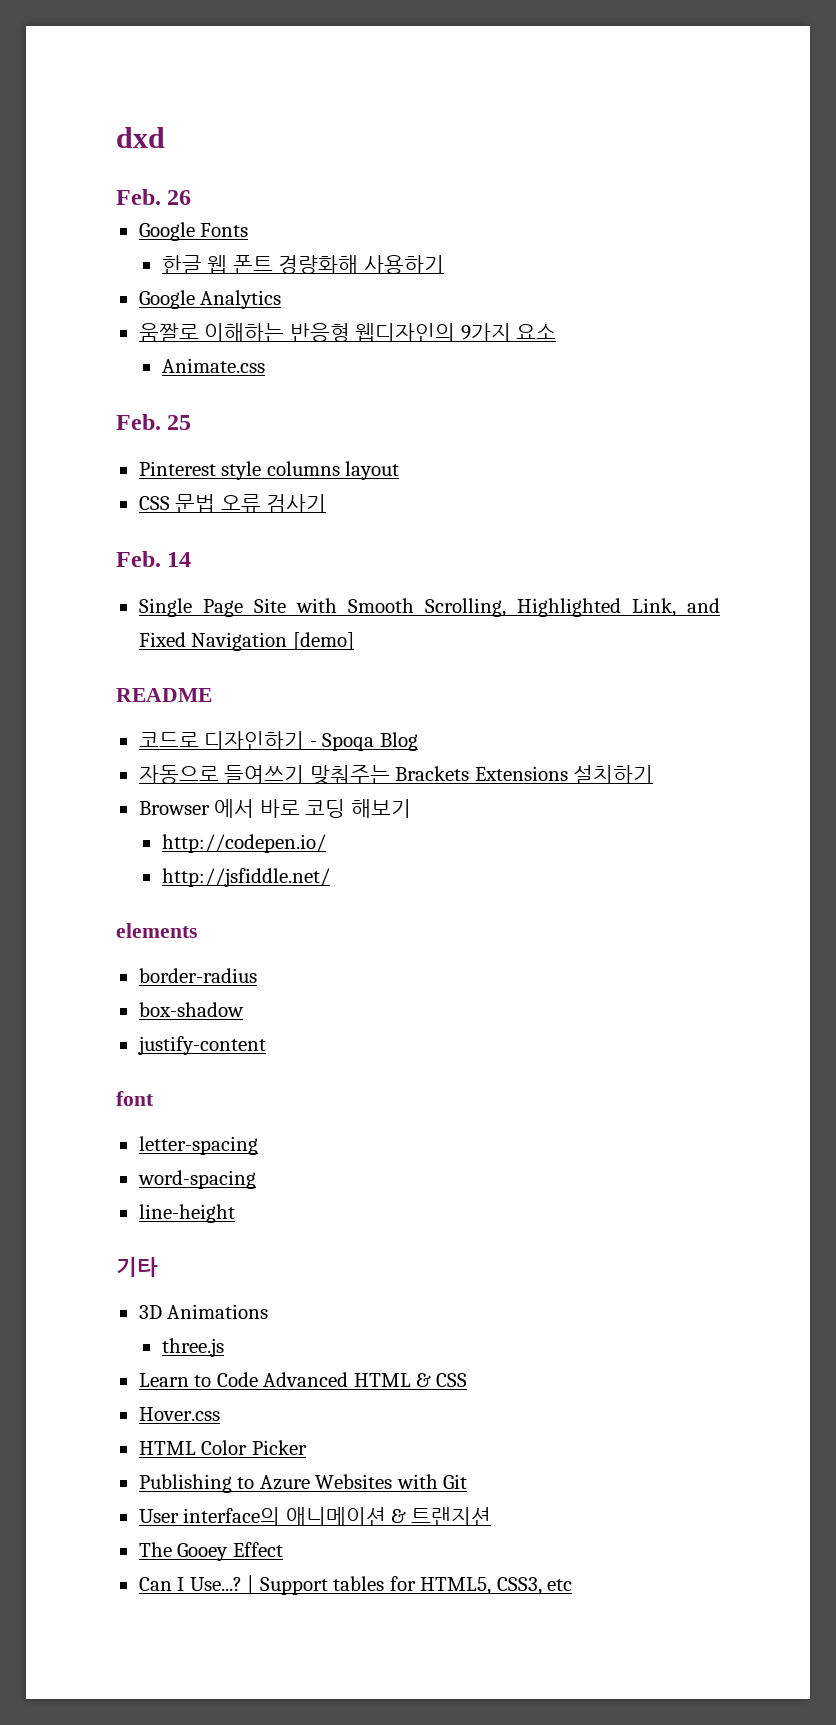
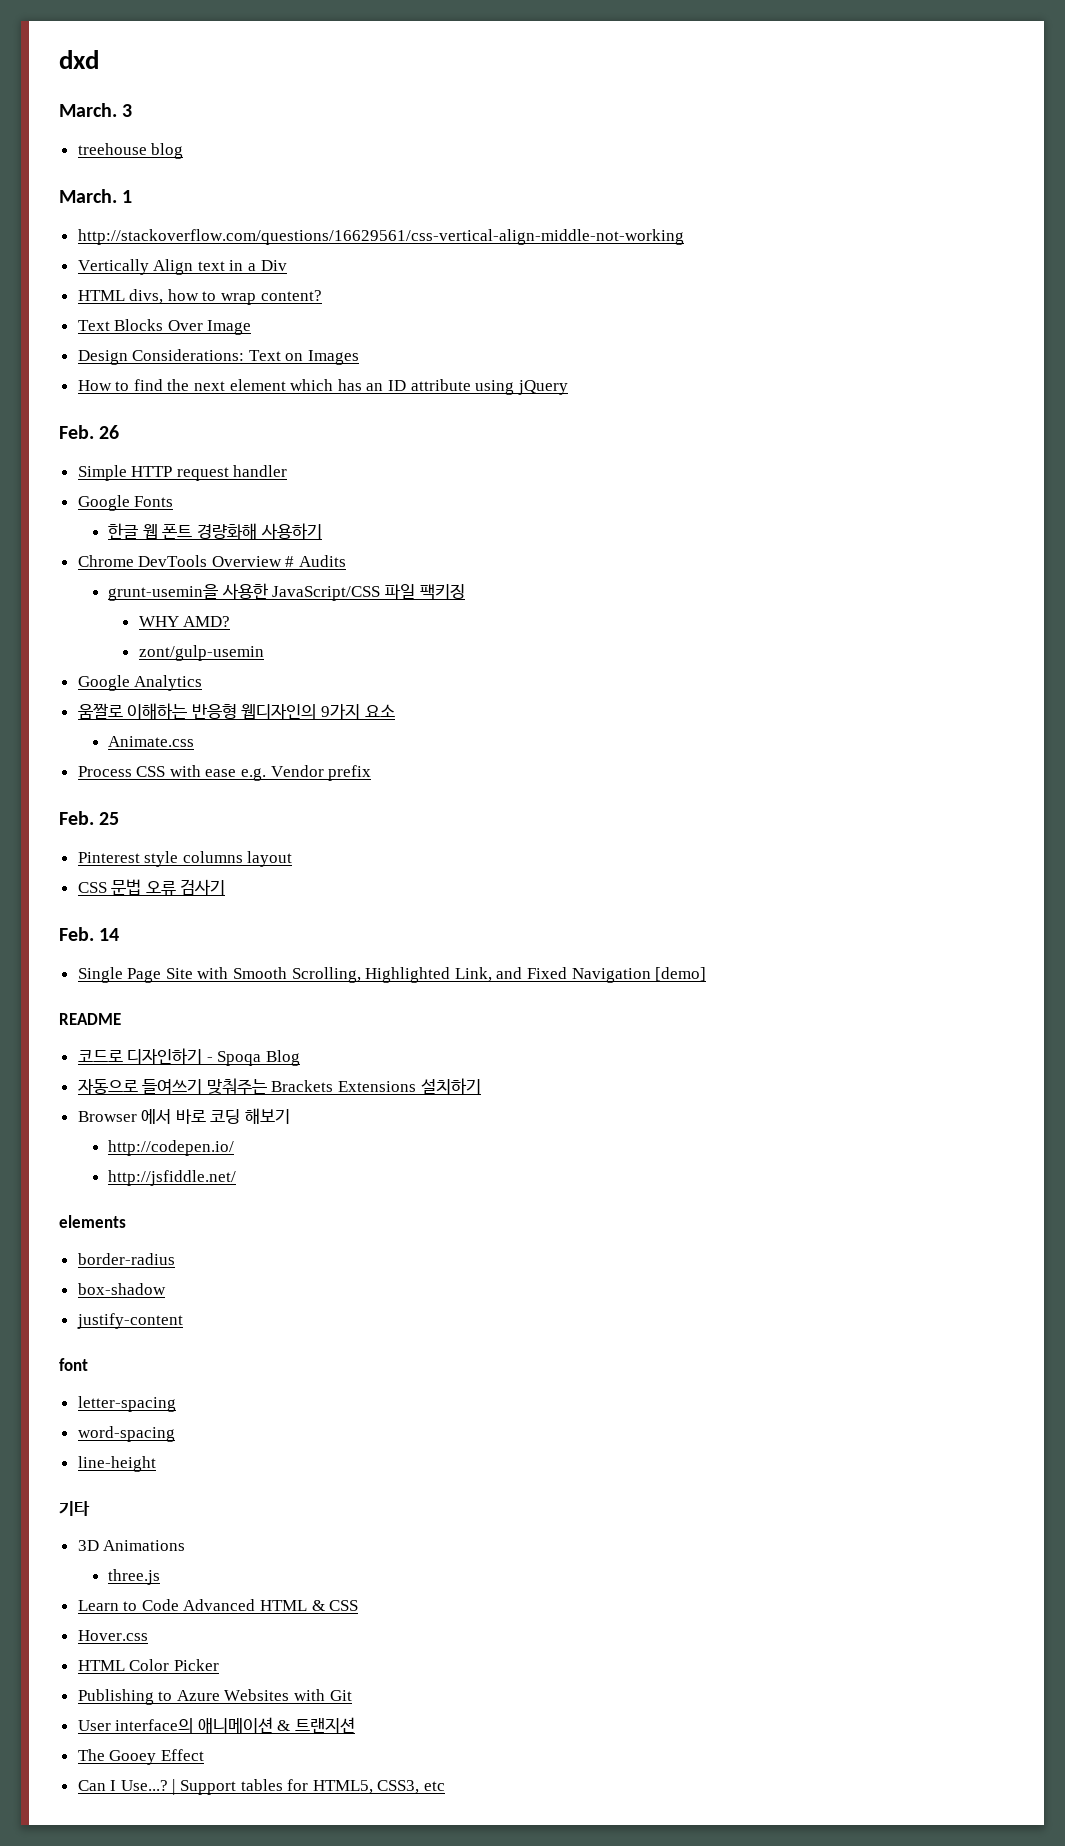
+ March. 3
+ treehouse blog
+ March. 1
+ http://stackoverflow.com/questions/16629561/css-vertical-align-middle-not-working
+ Vertically Align text in a Div
+ HTML divs, how to wrap content?
+ Text Blocks Over Image
+ Design Considerations: Text on Images
+ How to find the next element which has an ID attribute using jQuery
  Feb. 26
+ Simple HTTP request handler
+ Chrome DevTools Overview # Audits
+ grunt-usemin을 사용한 JavaScript/CSS 파일 팩키징
+ WHY AMD?
+ zont/gulp-usemin
+ Process CSS with ease e.g. Vendor prefix

